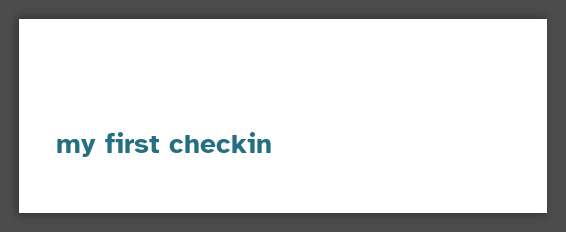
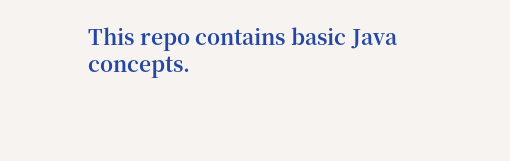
- my first checkin
+ This repo contains basic Java concepts.

